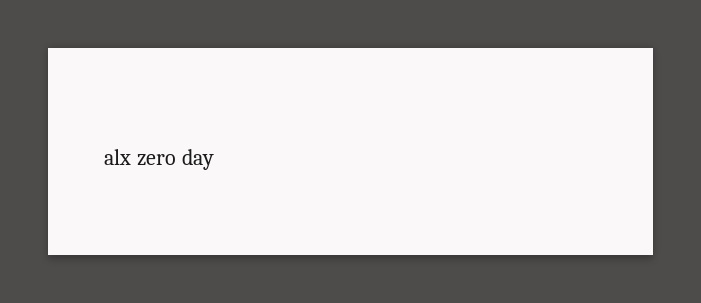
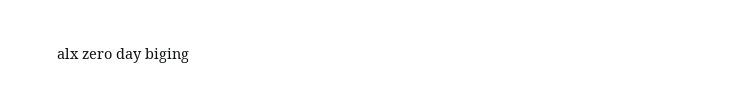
- alx zero day
+ alx zero day biging

